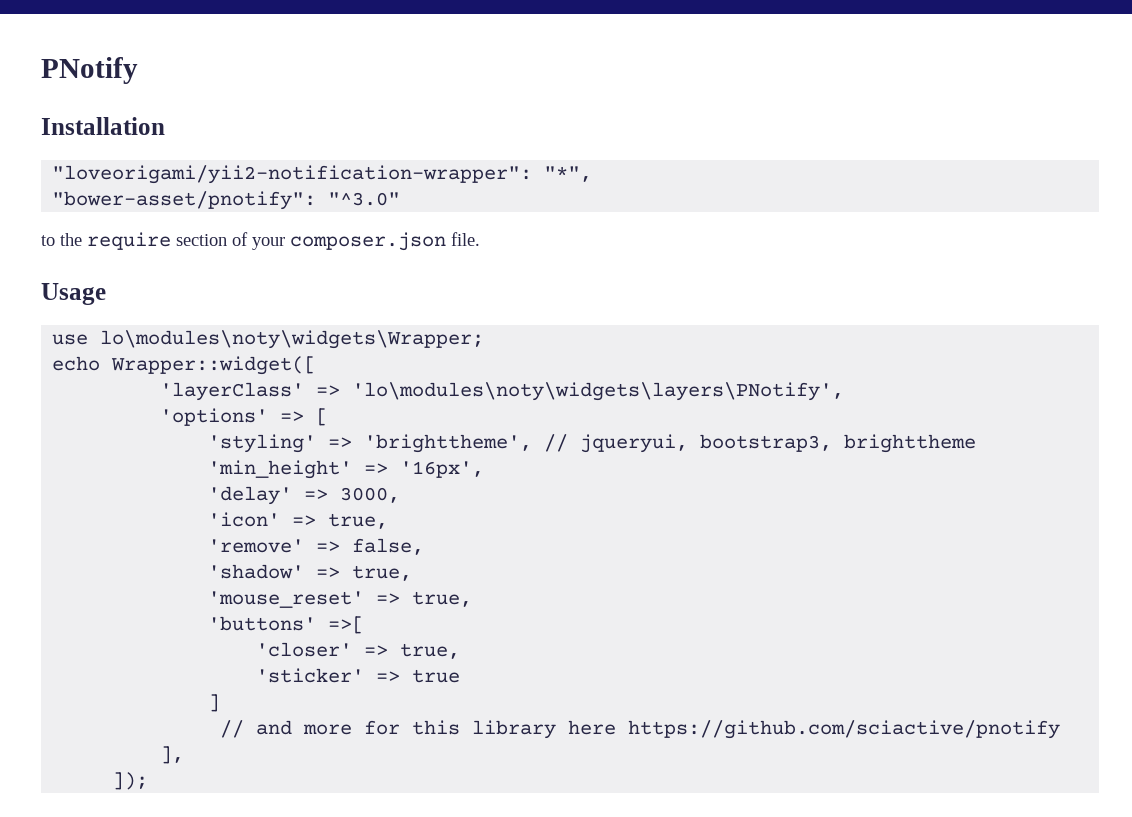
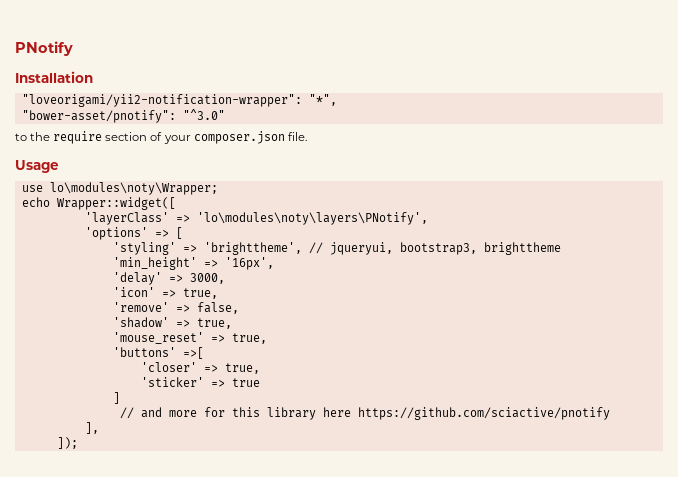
- use lo\modules\noty\widgets\Wrapper;
+ use lo\modules\noty\Wrapper;
- 'layerClass' => 'lo\modules\noty\widgets\layers\PNotify',
+ 'layerClass' => 'lo\modules\noty\layers\PNotify',

